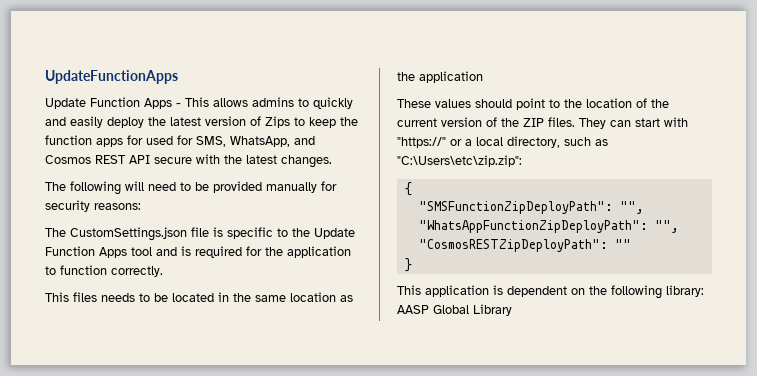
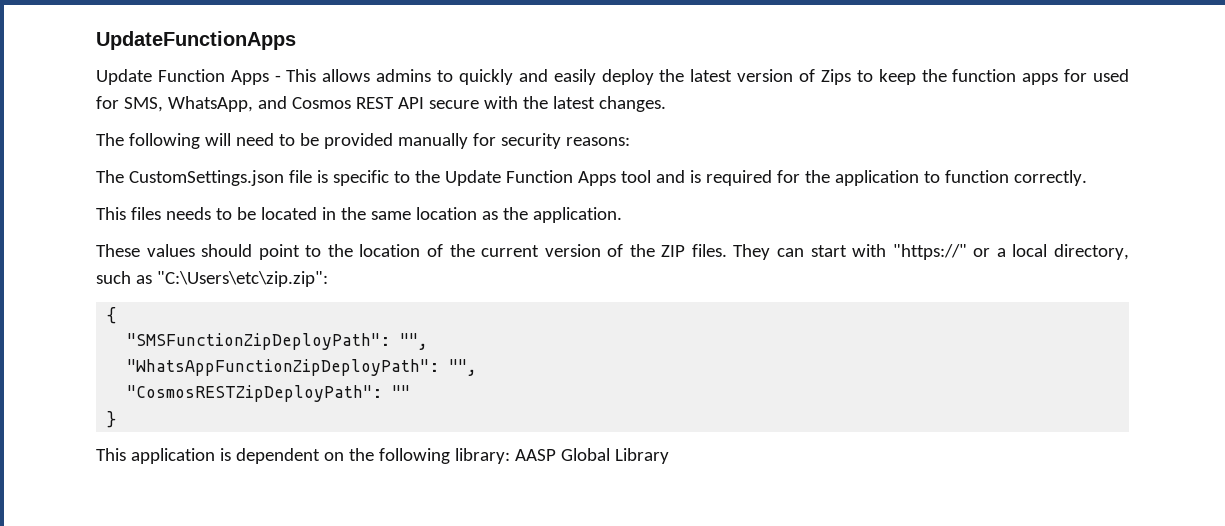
- This files needs to be located in the same location as the application
+ This files needs to be located in the same location as the application.

